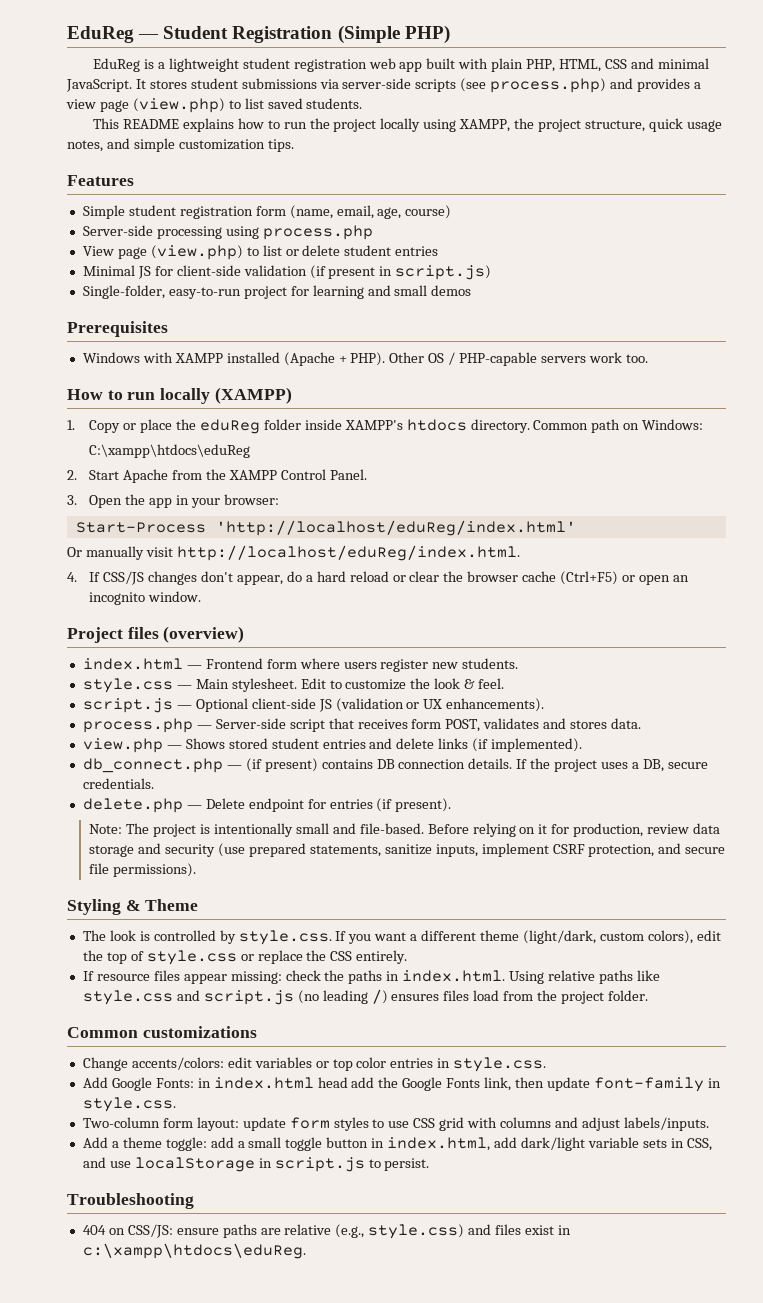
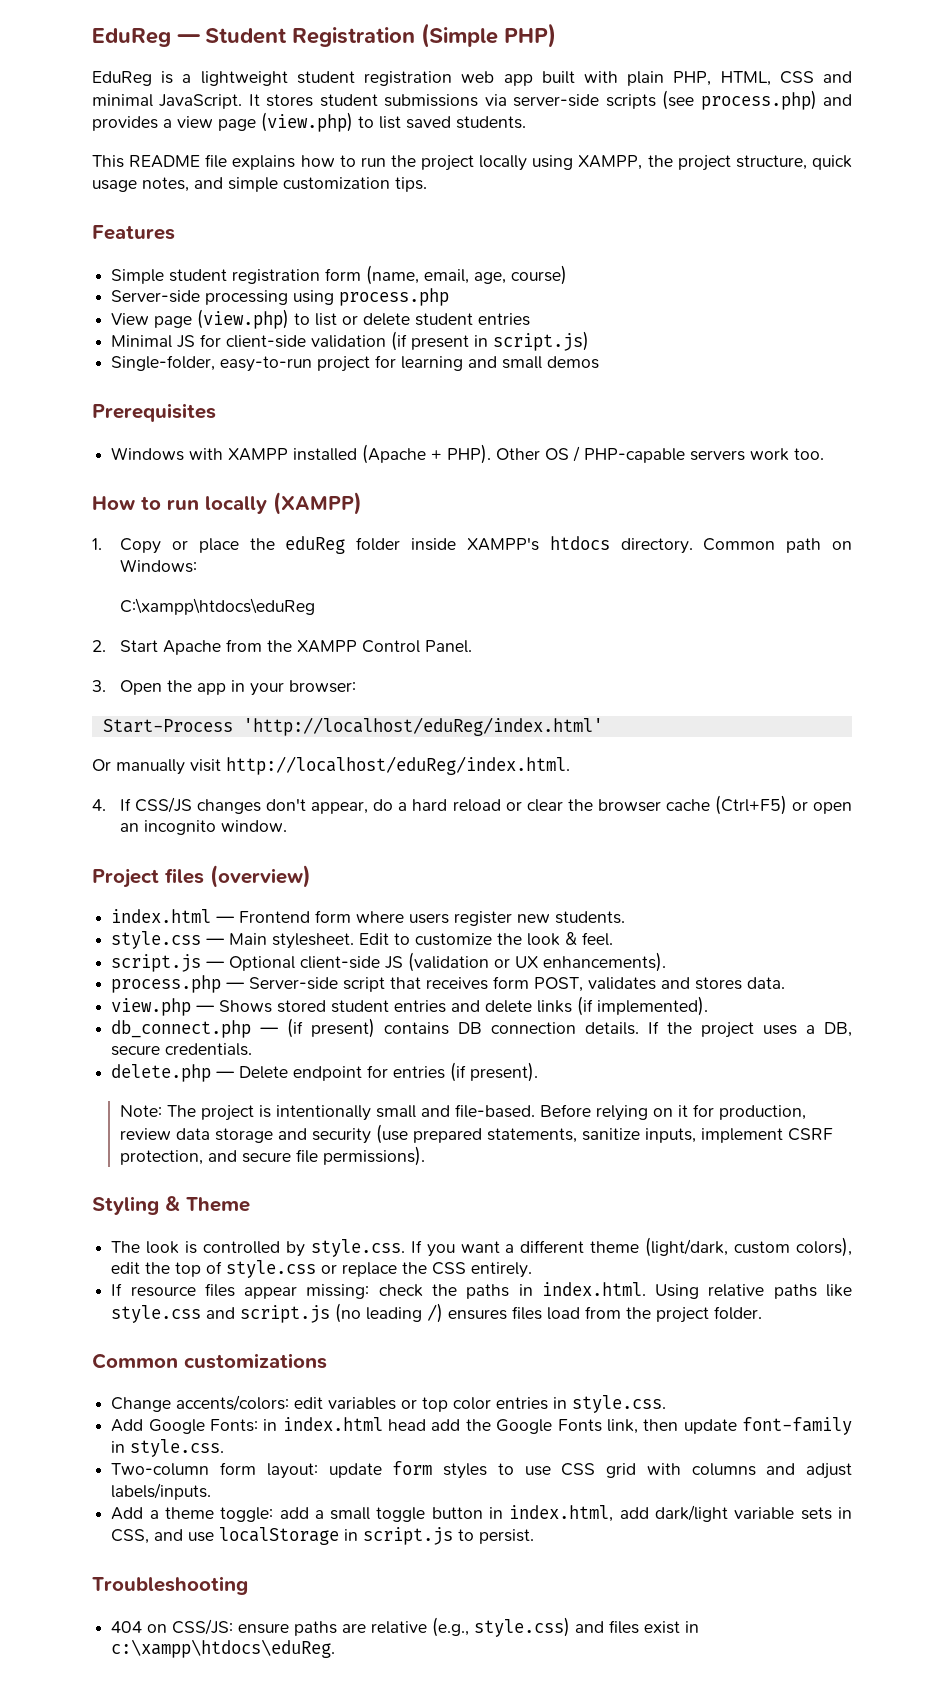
- This README explains how to run the project locally using XAMPP, the project structure, quick usage notes, and simple customization tips.
+ This README file explains how to run the project locally using XAMPP, the project structure, quick usage notes, and simple customization tips.

